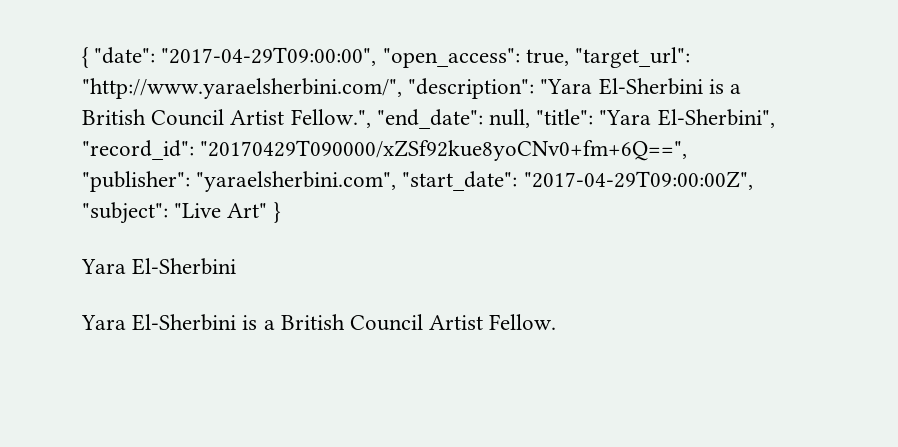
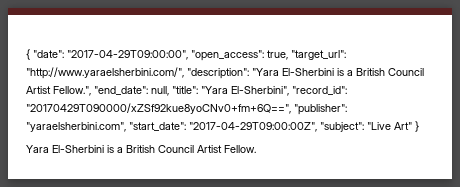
  { "date": "2017-04-29T09:00:00", "open_access": true, "target_url": "http://www.yaraelsherbini.com/", "description": "Yara El-Sherbini is a British Council Artist Fellow.", "end_date": null, "title": "Yara El-Sherbini", "record_id": "20170429T090000/xZSf92kue8yoCNv0+fm+6Q==", "publisher": "yaraelsherbini.com", "start_date": "2017-04-29T09:00:00Z", "subject": "Live Art" }
- Yara El-Sherbini

